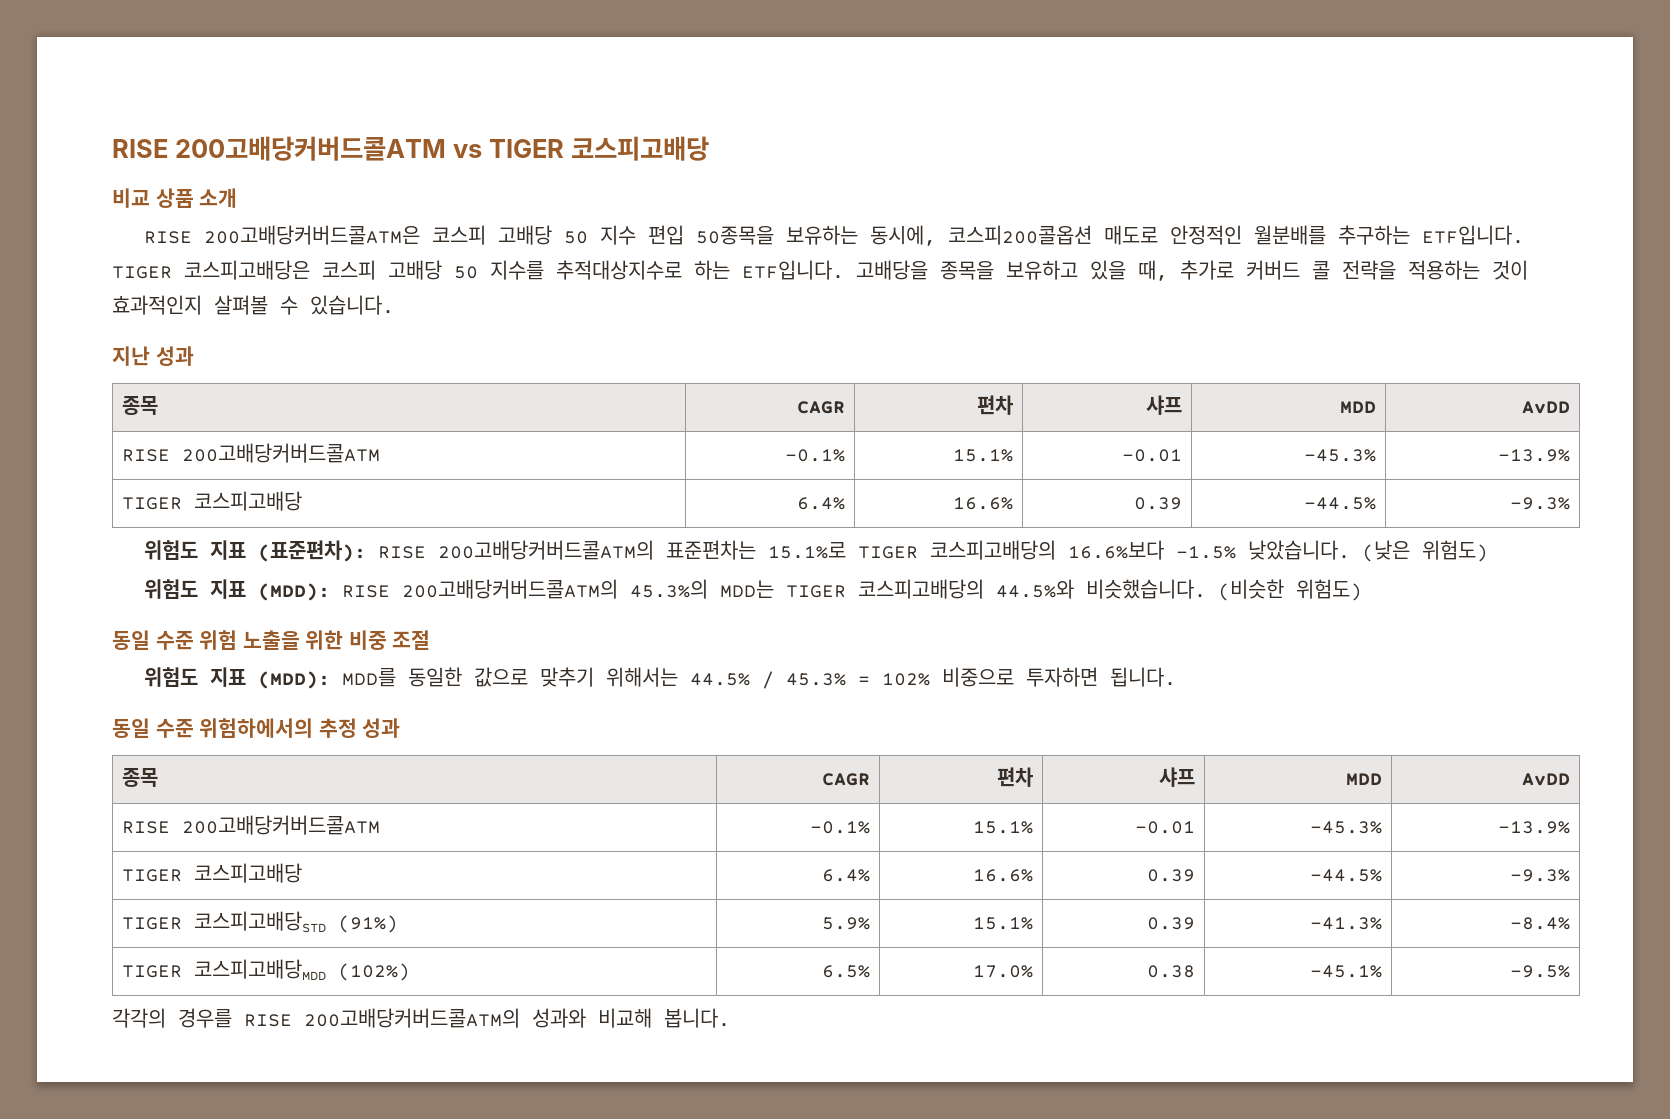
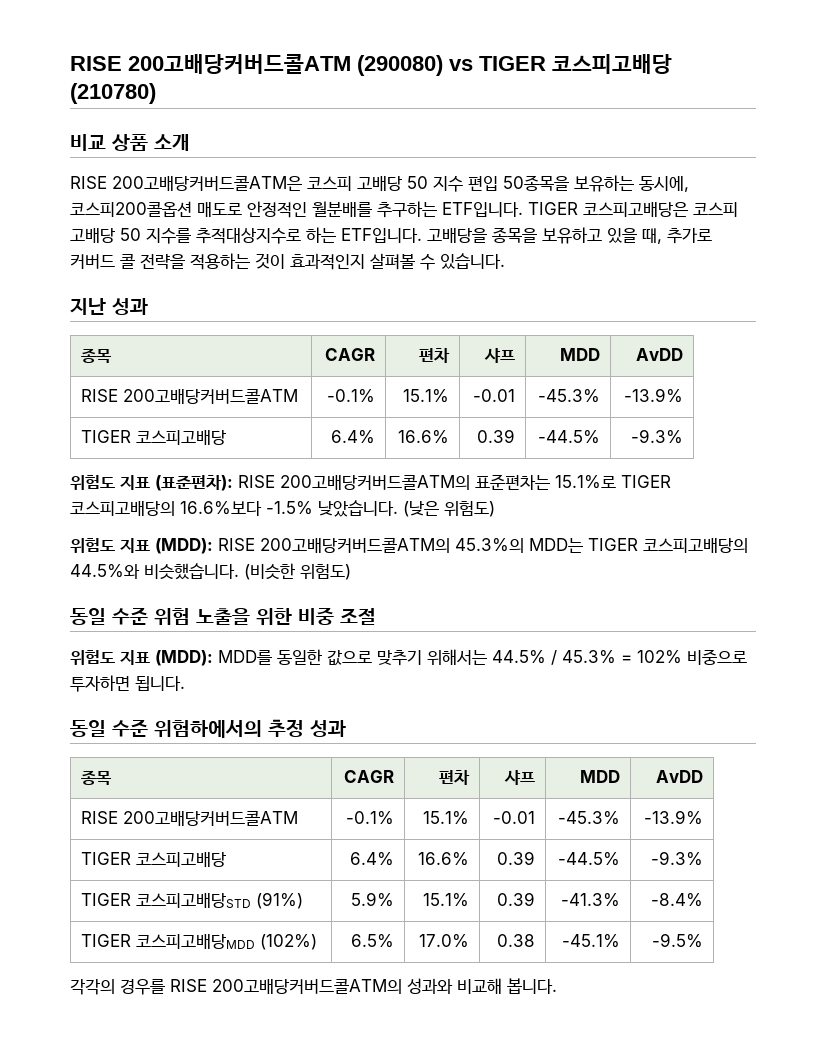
- RISE 200고배당커버드콜ATM vs TIGER 코스피고배당
+ RISE 200고배당커버드콜ATM (290080) vs TIGER 코스피고배당 (210780)

